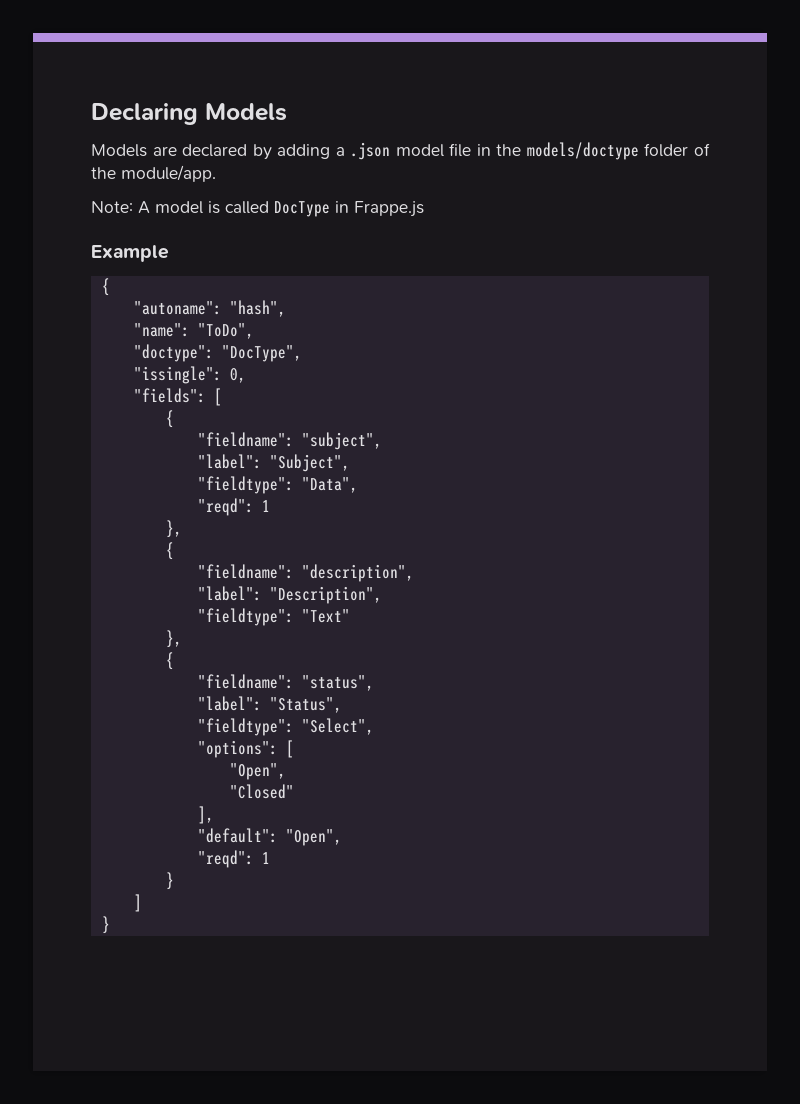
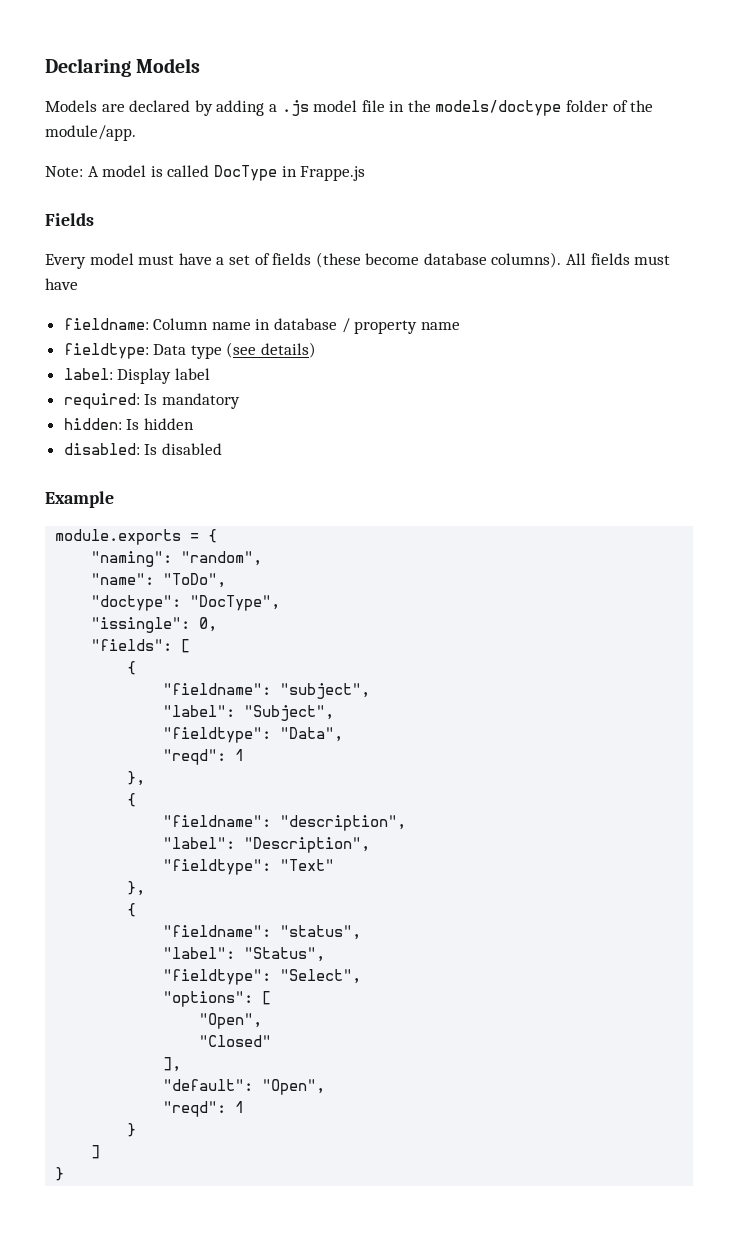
- Models are declared by adding a .json model file in the models/doctype folder of the module/app.
+ Models are declared by adding a .js model file in the models/doctype folder of the module/app.
+ Fields
+ Every model must have a set of fields (these become database columns). All fields must have
+ fieldname: Column name in database / property name
+ fieldtype: Data type (see details)
+ label: Display label
+ required: Is mandatory
+ hidden: Is hidden
+ disabled: Is disabled
  Example
- {
- "autoname": "hash",
+ module.exports = {
+ "naming": "random",

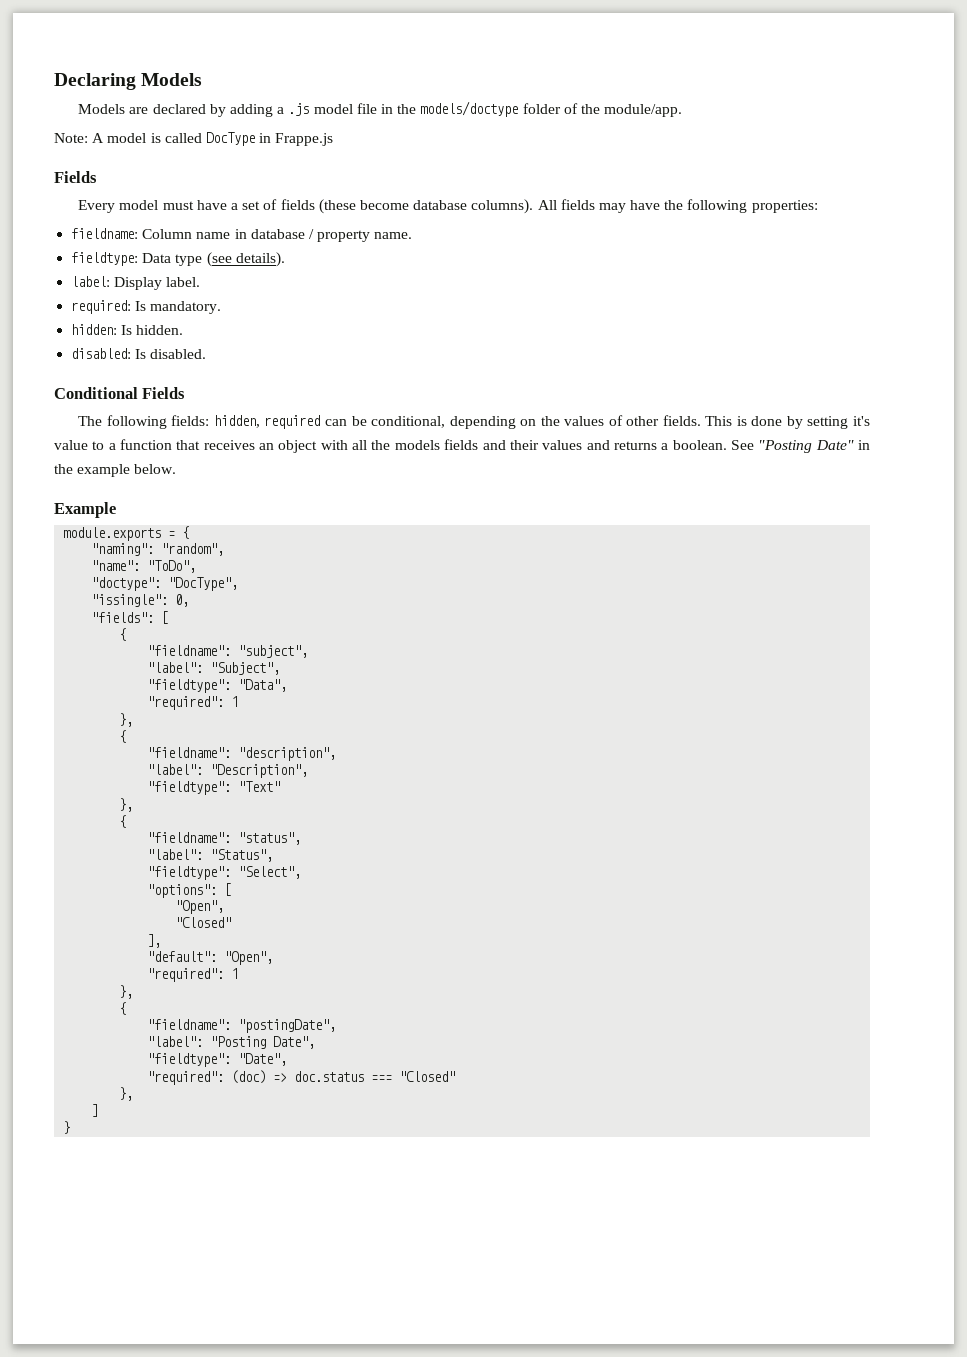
- All fields must have
+ All fields may have the following properties:
- fieldname: Column name in database / property name
+ fieldname: Column name in database / property name.
- fieldtype: Data type (see details)
+ fieldtype: Data type (see details).
- label: Display label
+ label: Display label.
- required: Is mandatory
+ required: Is mandatory.
- hidden: Is hidden
+ hidden: Is hidden.
- disabled: Is disabled
+ disabled: Is disabled.
+ Conditional Fields
+ The following fields: hidden, required can be conditional, depending on the values of other fields. This is done by setting it's value to a function that receives an object with all the models fields and their values and returns a boolean. See "Posting Date" in the example below.
  "fieldtype": "Data",
- "reqd": 1
+ "required": 1
  "default": "Open",
- "reqd": 1
- }
+ "required": 1
+ },
+ {
+ "fieldname": "postingDate",
+ "label": "Posting Date",
+ "fieldtype": "Date",
+ "required": (doc) => doc.status === "Closed"
+ },

